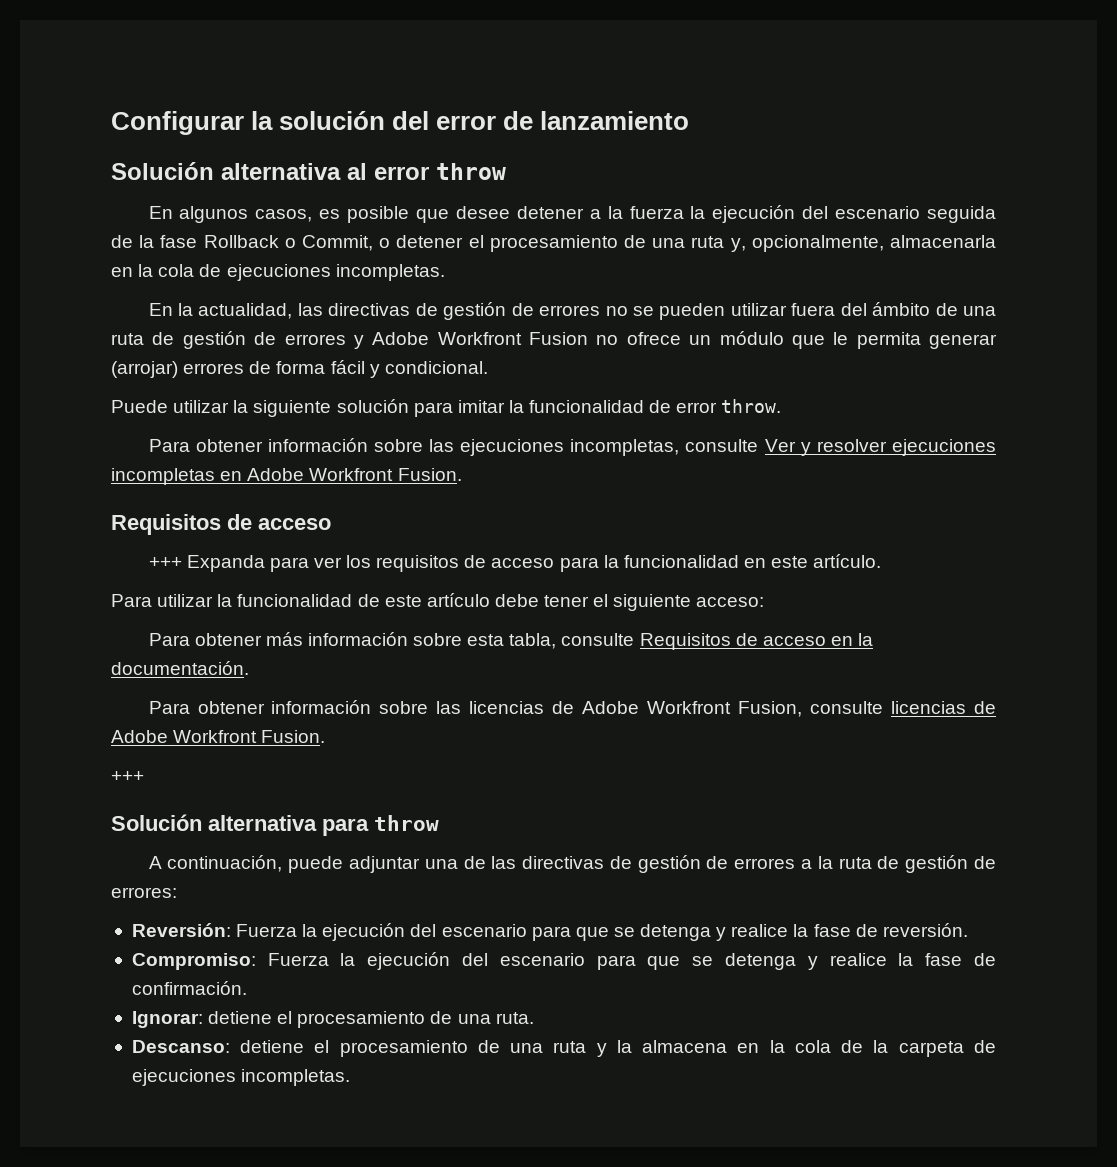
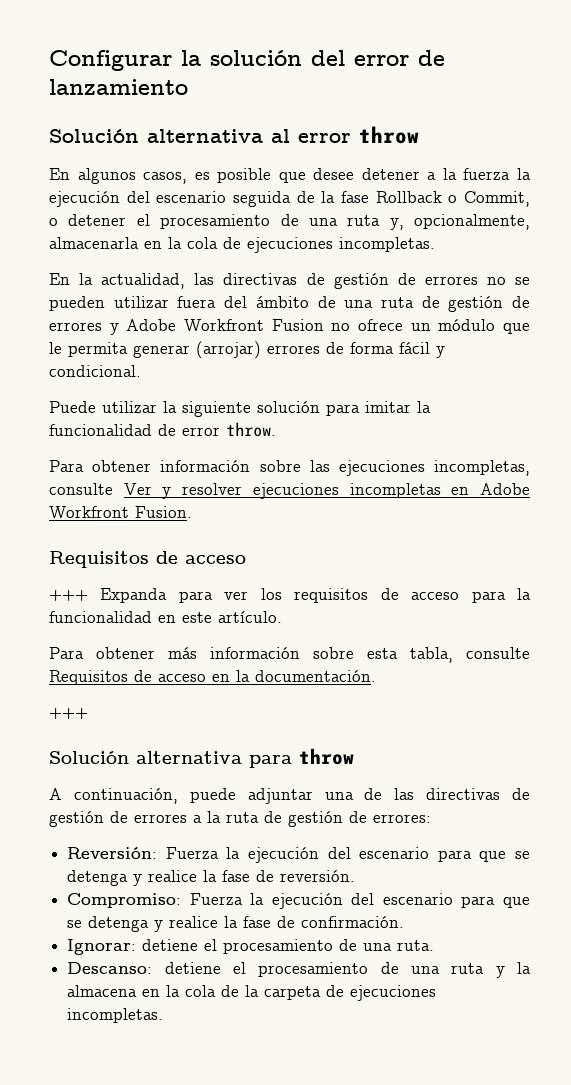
- Para utilizar la funcionalidad de este artículo debe tener el siguiente acceso:
- Para obtener información sobre las licencias de Adobe Workfront Fusion, consulte licencias de Adobe Workfront Fusion.

